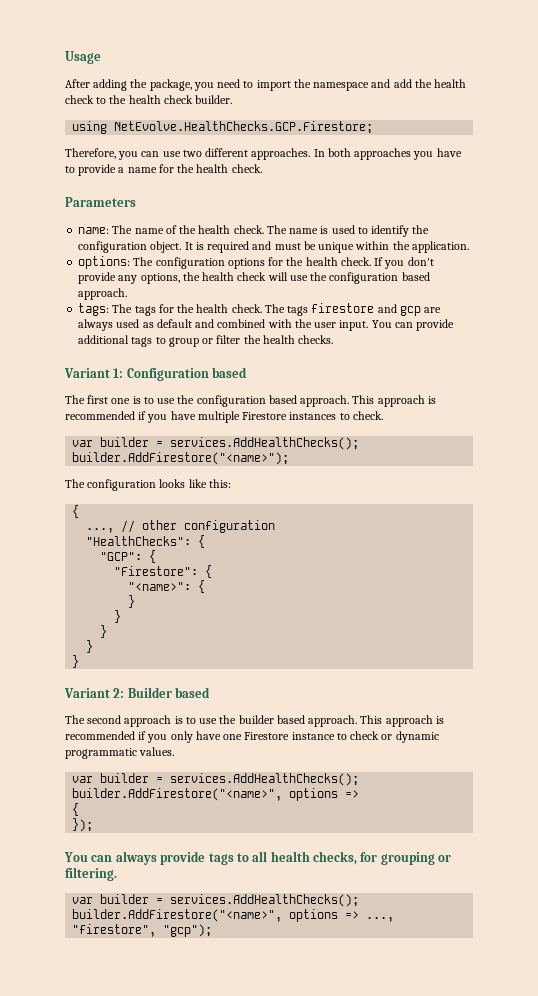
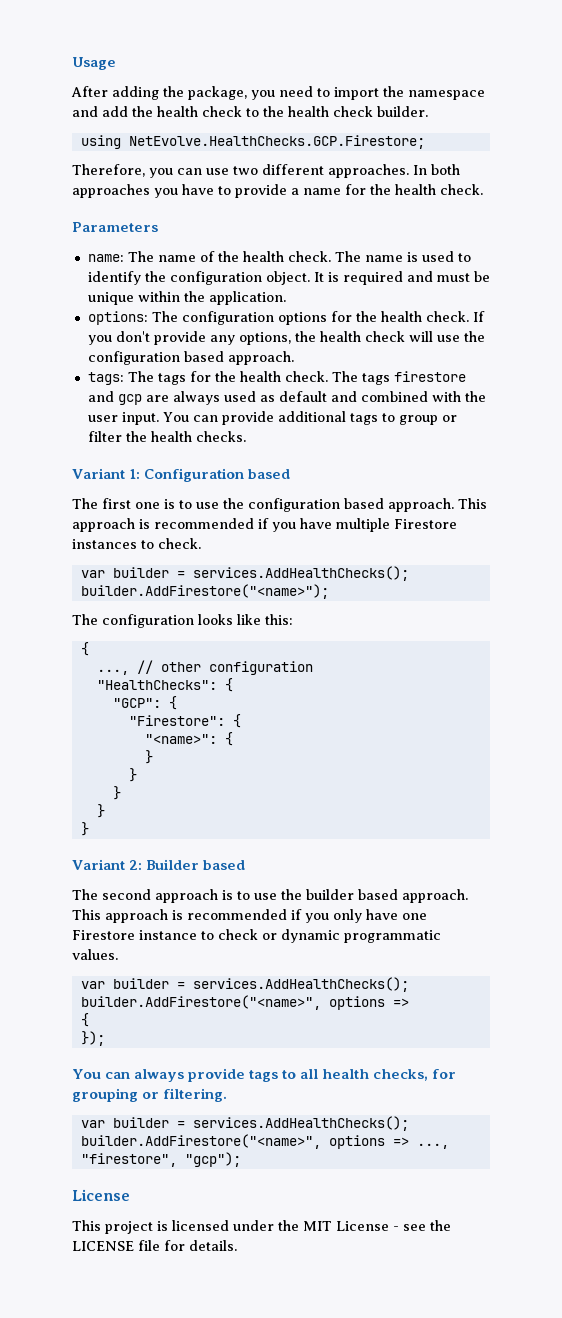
  builder.AddFirestore("<name>", options => ..., "firestore", "gcp");
+ License
+ This project is licensed under the MIT License - see the LICENSE file for details.

